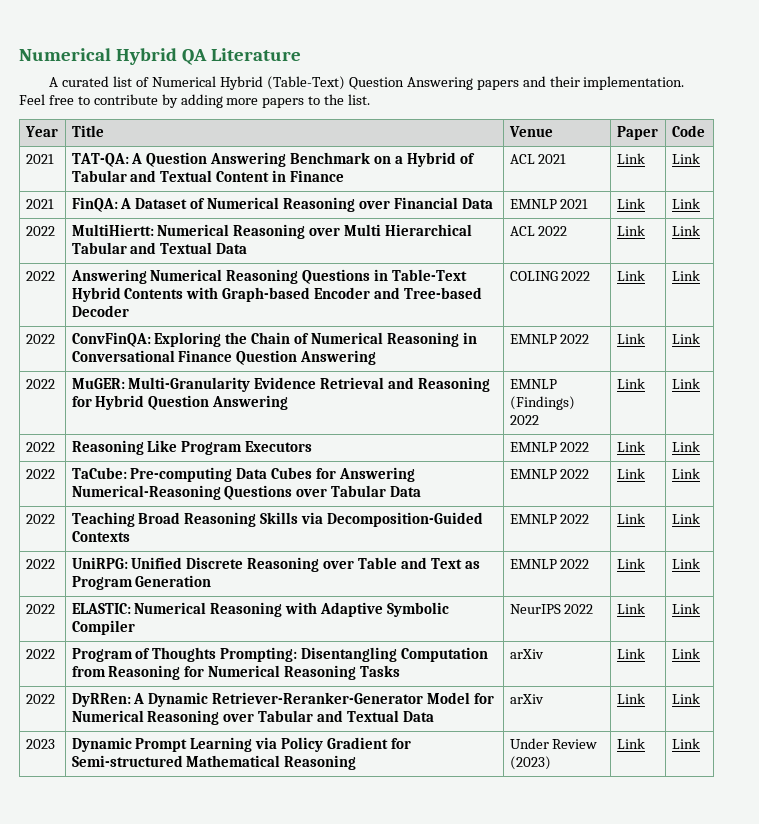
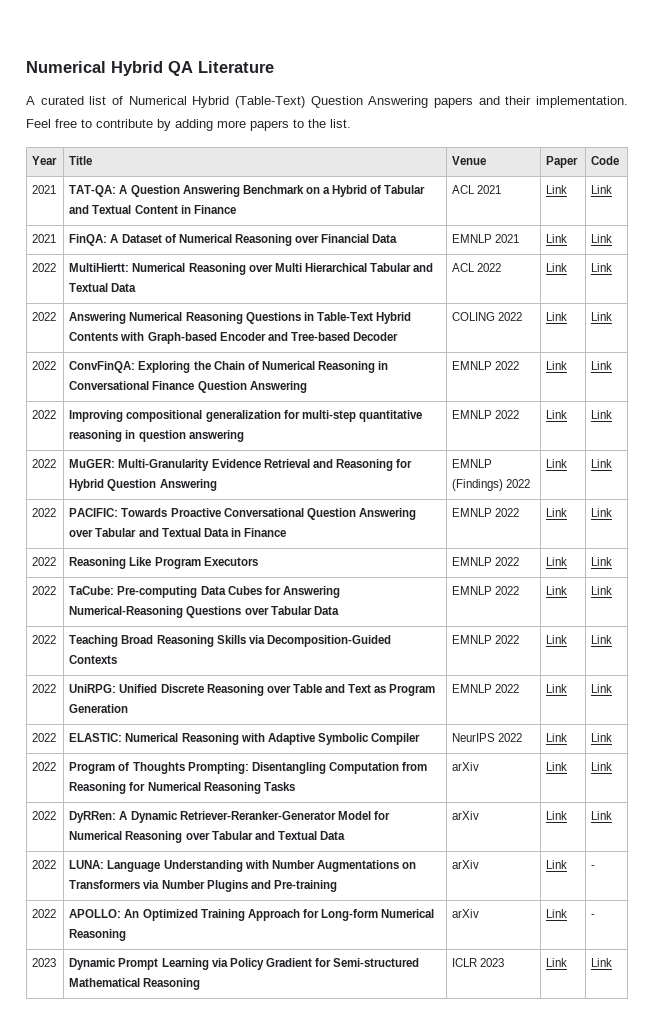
+ 2022 | Improving compositional generalization for multi-step quantitative reasoning in question answering | EMNLP 2022 | Link | Link
+ 2022 | PACIFIC: Towards Proactive Conversational Question Answering over Tabular and Textual Data in Finance | EMNLP 2022 | Link | Link
+ 2022 | LUNA: Language Understanding with Number Augmentations on Transformers via Number Plugins and Pre-training | arXiv | Link | -
+ 2022 | APOLLO: An Optimized Training Approach for Long-form Numerical Reasoning | arXiv | Link | -
- 2023 | Dynamic Prompt Learning via Policy Gradient for Semi-structured Mathematical Reasoning | Under Review (2023) | Link | Link
+ 2023 | Dynamic Prompt Learning via Policy Gradient for Semi-structured Mathematical Reasoning | ICLR 2023 | Link | Link

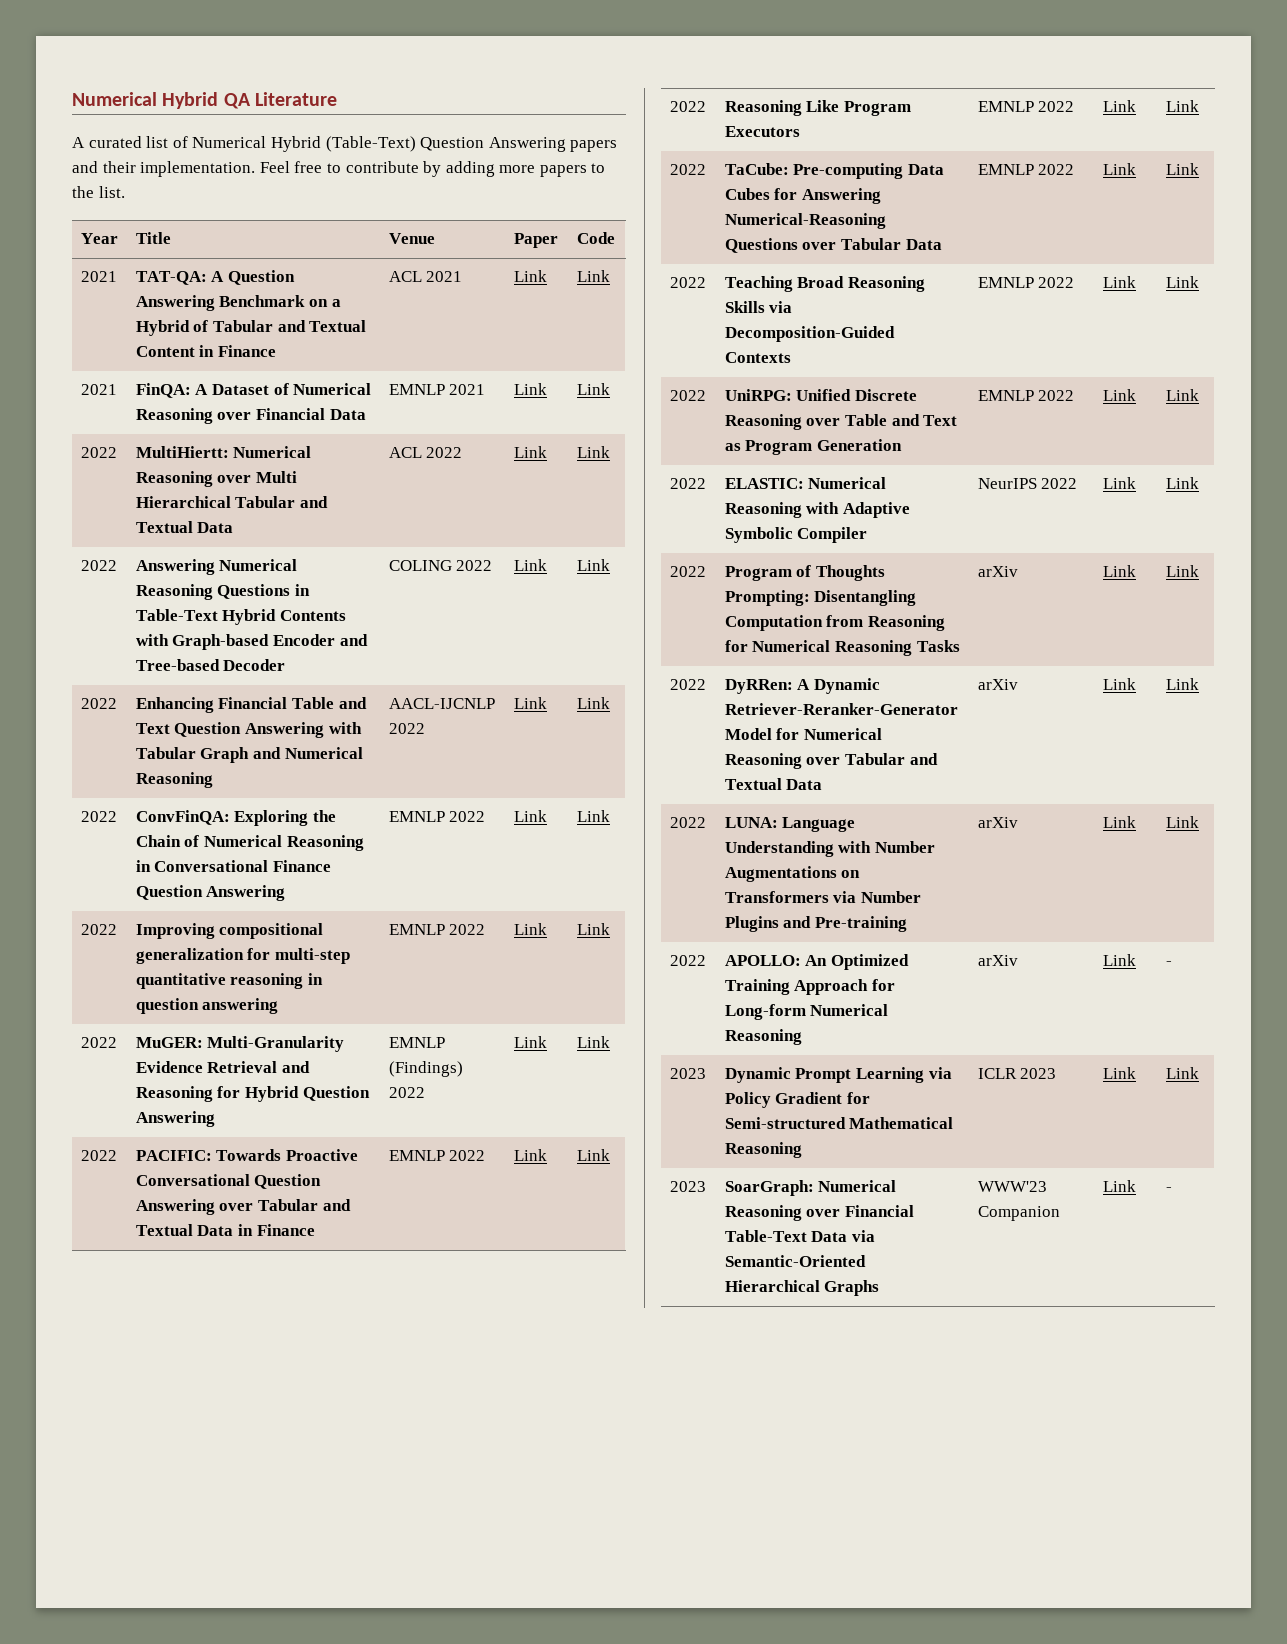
+ 2022 | Enhancing Financial Table and Text Question Answering with Tabular Graph and Numerical Reasoning | AACL-IJCNLP 2022 | Link | Link
- 2022 | LUNA: Language Understanding with Number Augmentations on Transformers via Number Plugins and Pre-training | arXiv | Link | -
+ 2022 | LUNA: Language Understanding with Number Augmentations on Transformers via Number Plugins and Pre-training | arXiv | Link | Link
+ 2023 | SoarGraph: Numerical Reasoning over Financial Table-Text Data via Semantic-Oriented Hierarchical Graphs | WWW'23 Companion | Link | -

